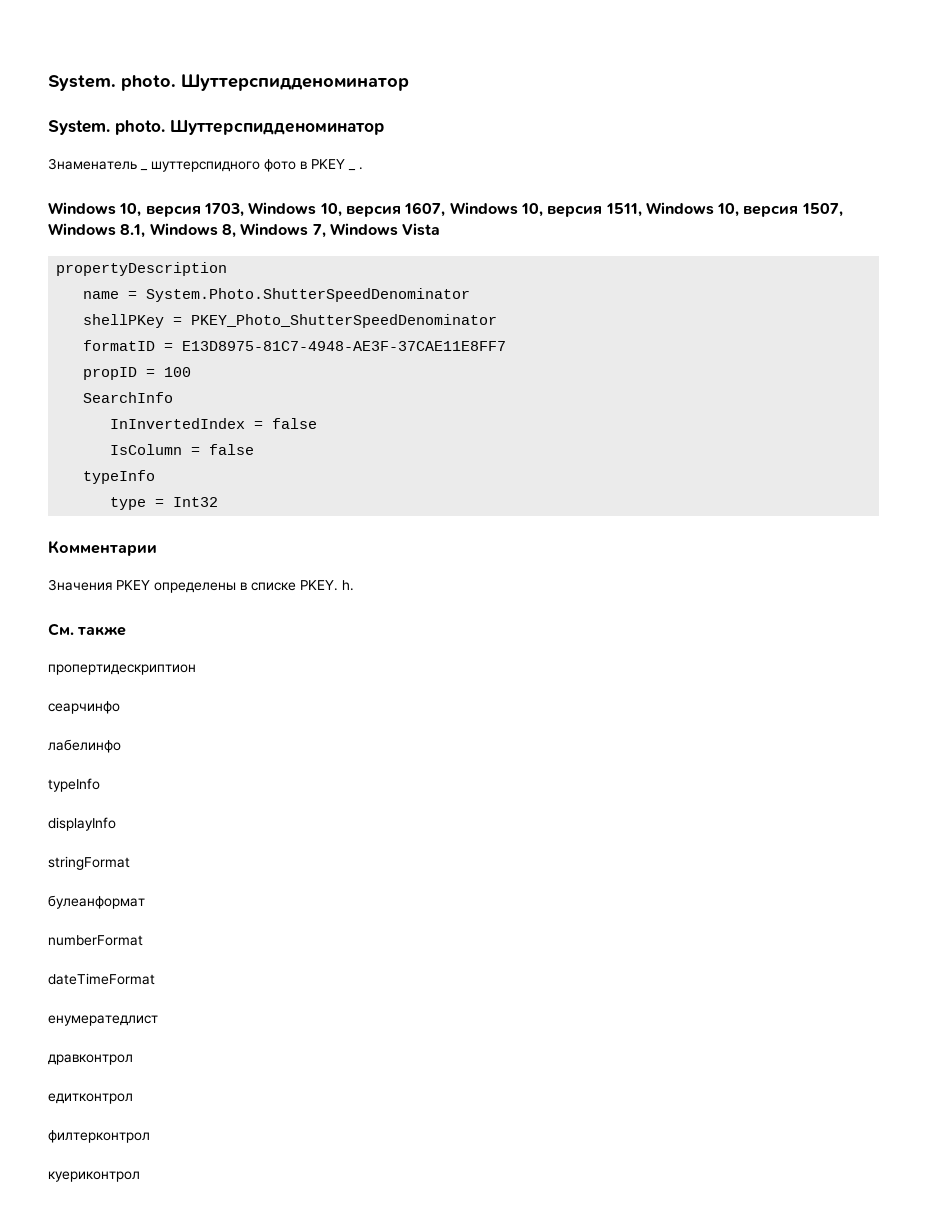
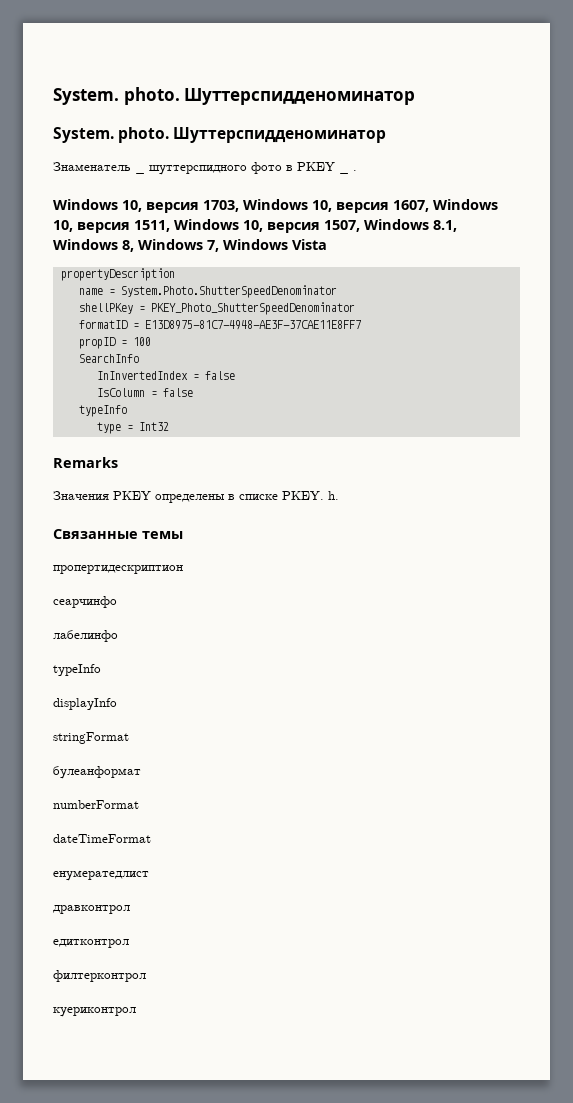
- Комментарии
+ Remarks
- См. также
+ Связанные темы

